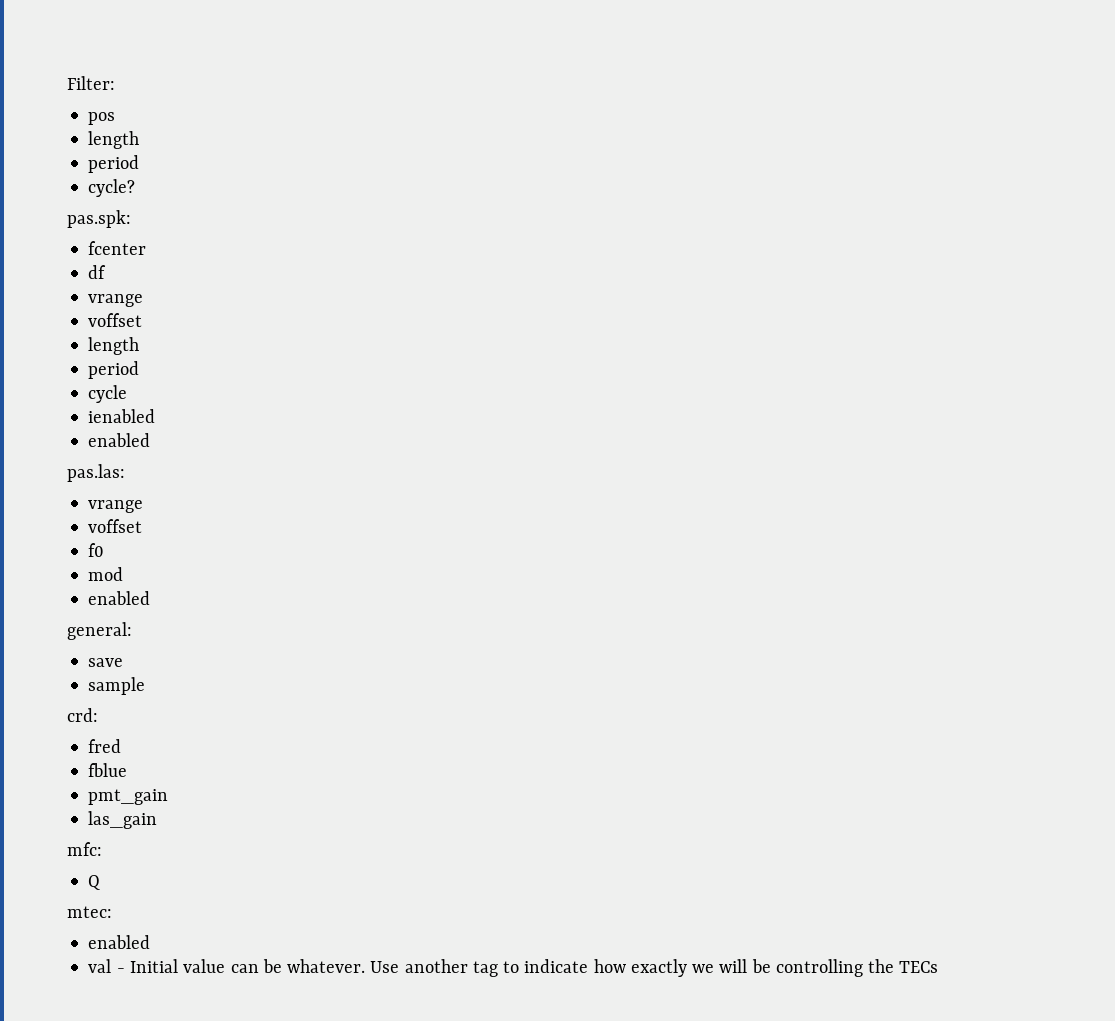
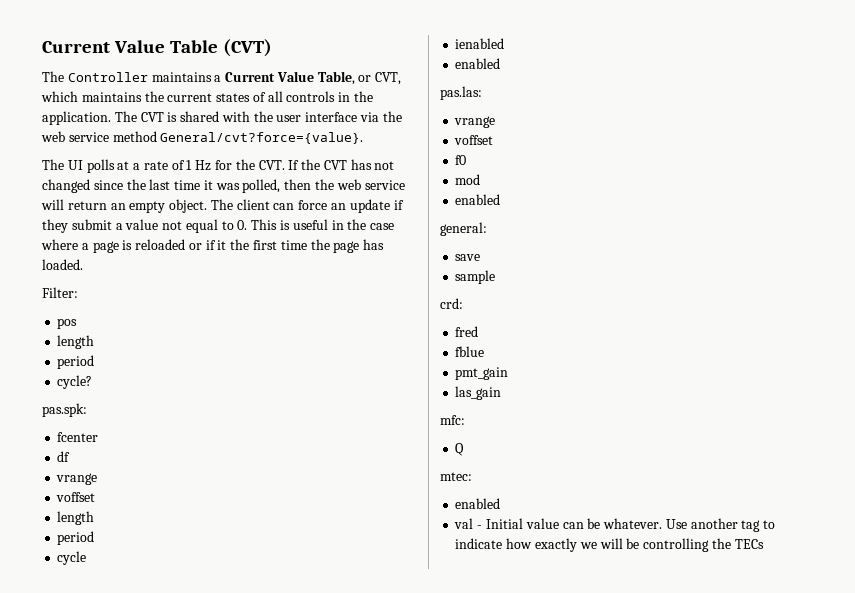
+ Current Value Table (CVT)
+ The Controller maintains a Current Value Table, or CVT, which maintains the current states of all controls in the application. The CVT is shared with the user interface via the web service method General/cvt?force={value}.
+ The UI polls at a rate of 1 Hz for the CVT. If the CVT has not changed since the last time it was polled, then the web service will return an empty object. The client can force an update if they submit a value not equal to 0. This is useful in the case where a page is reloaded or if it the first time the page has loaded.

